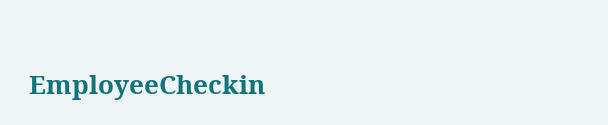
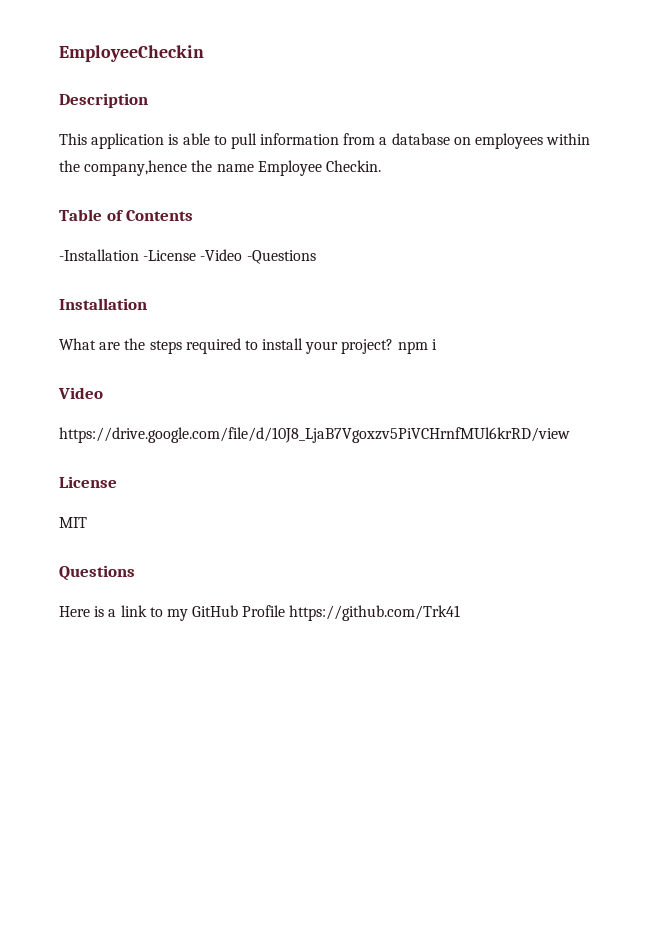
+ Description
+ This application is able to pull information from a database on employees within the company,hence the name Employee Checkin.
+ Table of Contents
+ -Installation -License -Video -Questions
+ Installation
+ What are the steps required to install your project? npm i
+ Video
+ https://drive.google.com/file/d/10J8_LjaB7Vgoxzv5PiVCHrnfMUl6krRD/view
+ License
+ MIT
+ Questions
+ Here is a link to my GitHub Profile https://github.com/Trk41

